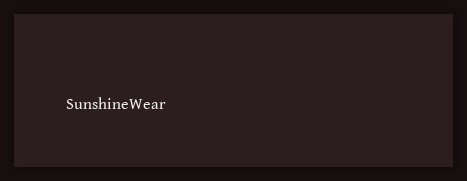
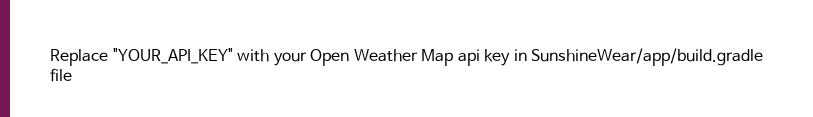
- SunshineWear
+ Replace "YOUR_API_KEY" with your Open Weather Map api key in SunshineWear/app/build.gradle file

